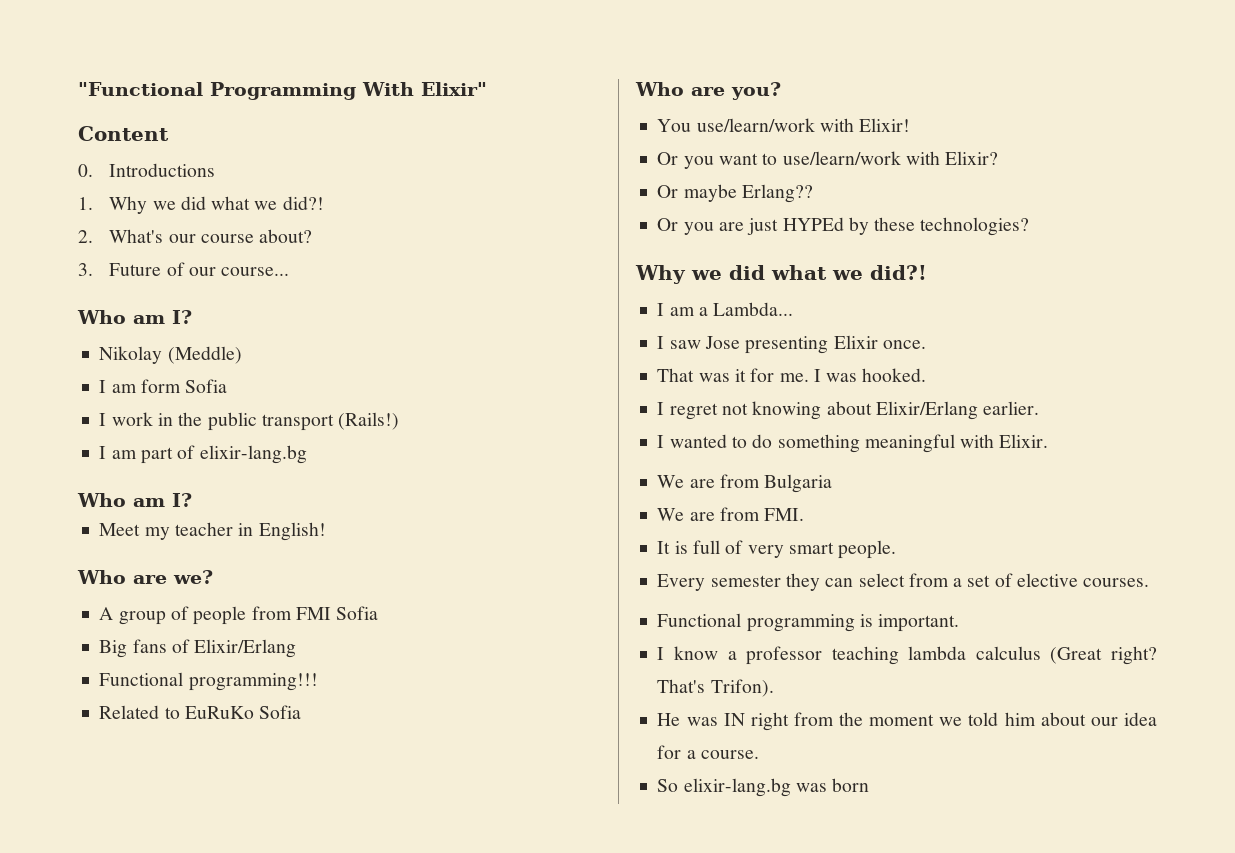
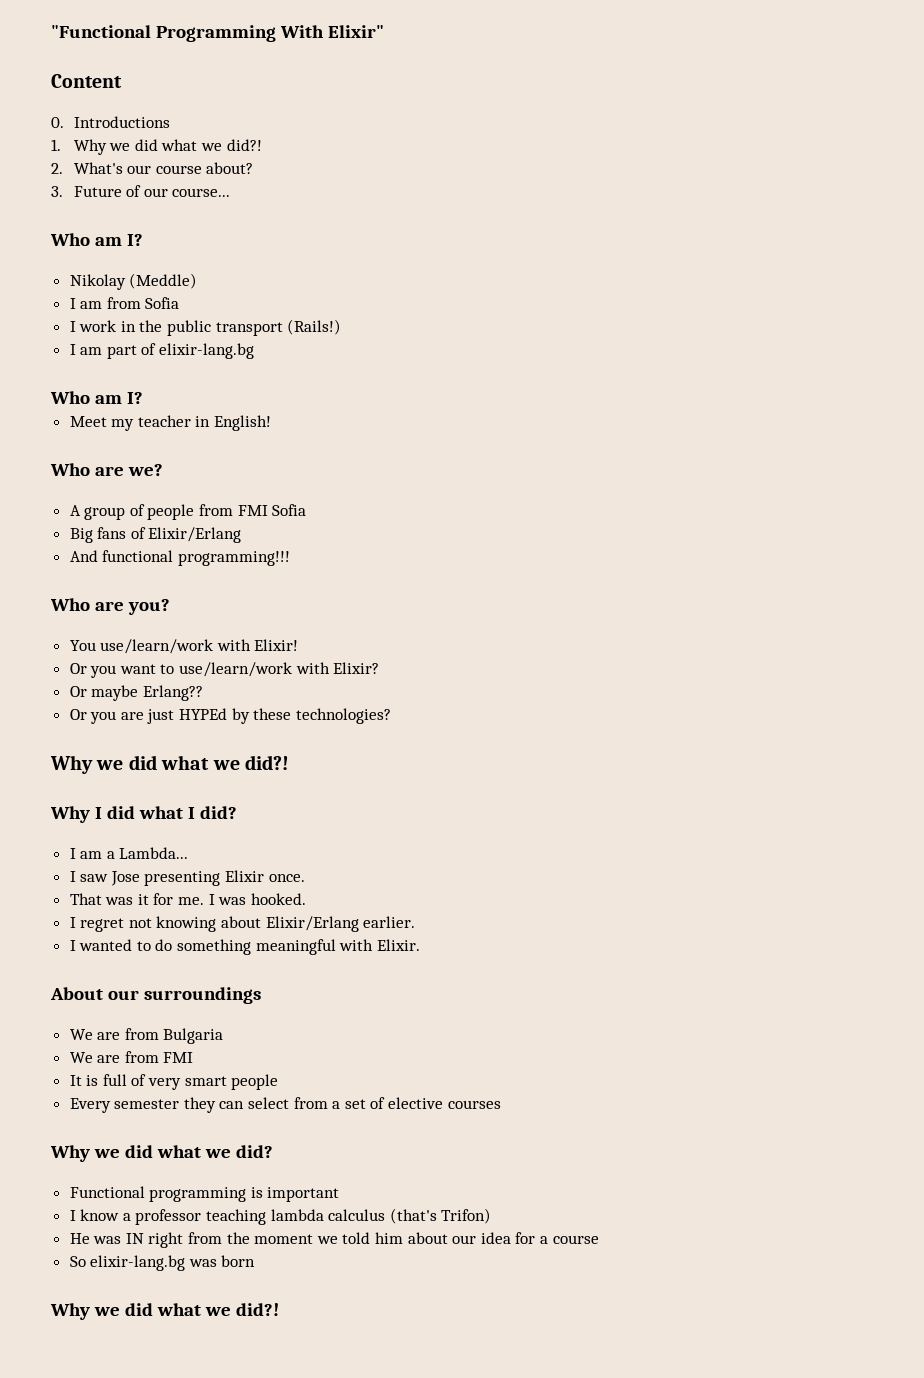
- I am form Sofia
+ I am from Sofia
- Functional programming!!!
+ And functional programming!!!
- Related to EuRuKo Sofia
+ Why I did what I did?
+ About our surroundings
- We are from FMI.
+ We are from FMI
- It is full of very smart people.
+ It is full of very smart people
- Every semester they can select from a set of elective courses.
+ Every semester they can select from a set of elective courses
+ Why we did what we did?
- Functional programming is important.
+ Functional programming is important
- I know a professor teaching lambda calculus (Great right? That's Trifon).
+ I know a professor teaching lambda calculus (that's Trifon)
- He was IN right from the moment we told him about our idea for a course.
+ He was IN right from the moment we told him about our idea for a course
  So elixir-lang.bg was born
+ Why we did what we did?!

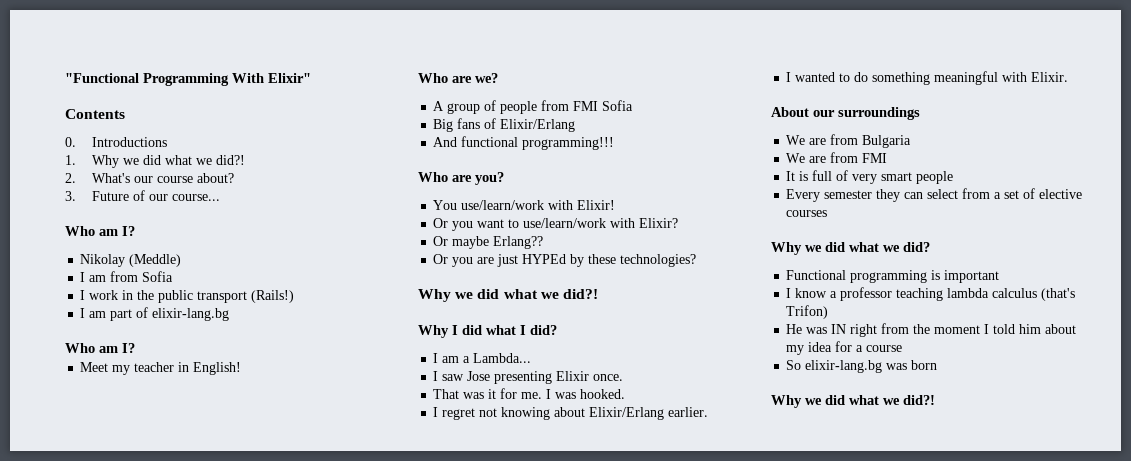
- Content
+ Contents
- He was IN right from the moment we told him about our idea for a course
+ He was IN right from the moment I told him about my idea for a course

